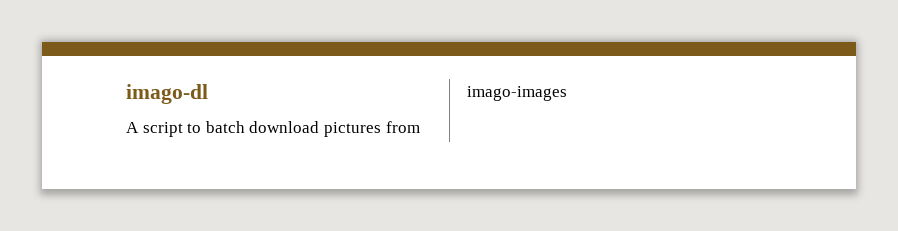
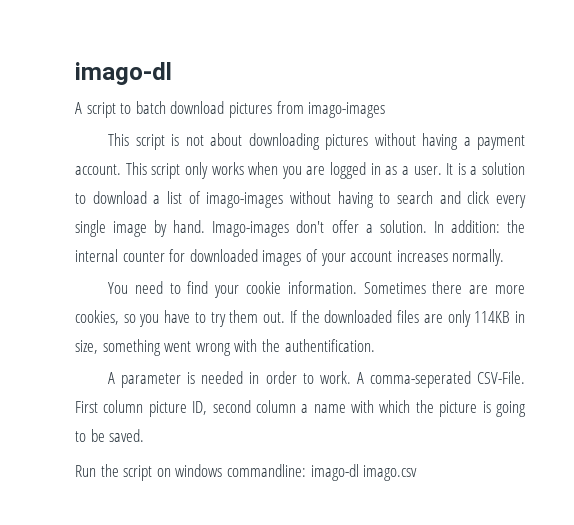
+ This script is not about downloading pictures without having a payment account. This script only works when you are logged in as a user. It is a solution to download a list of imago-images without having to search and click every single image by hand. Imago-images don't offer a solution. In addition: the internal counter for downloaded images of your account increases normally.
+ You need to find your cookie information. Sometimes there are more cookies, so you have to try them out. If the downloaded files are only 114KB in size, something went wrong with the authentification.
+ A parameter is needed in order to work. A comma-seperated CSV-File. First column picture ID, second column a name with which the picture is going to be saved.
+ Run the script on windows commandline: imago-dl imago.csv

